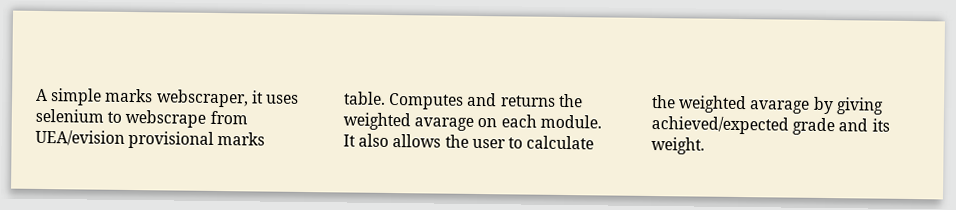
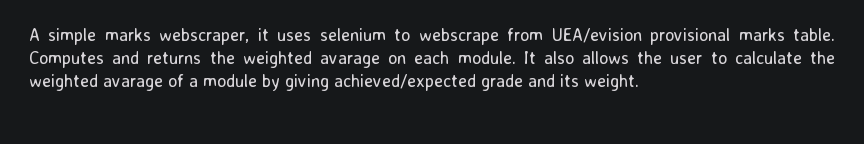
- It also allows the user to calculate the weighted avarage by giving achieved/expected grade and its weight.
+ It also allows the user to calculate the weighted avarage of a module by giving achieved/expected grade and its weight.

